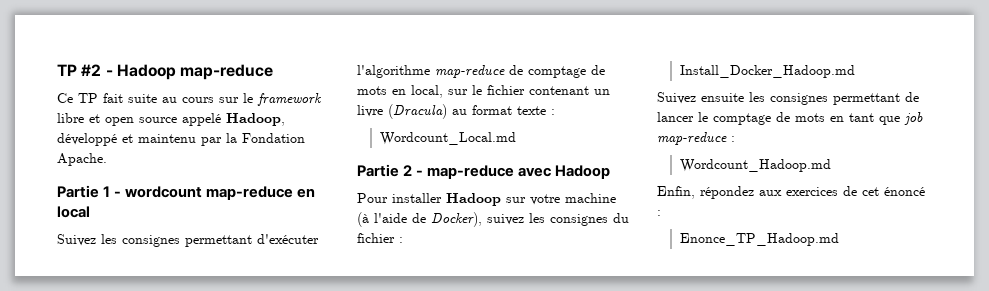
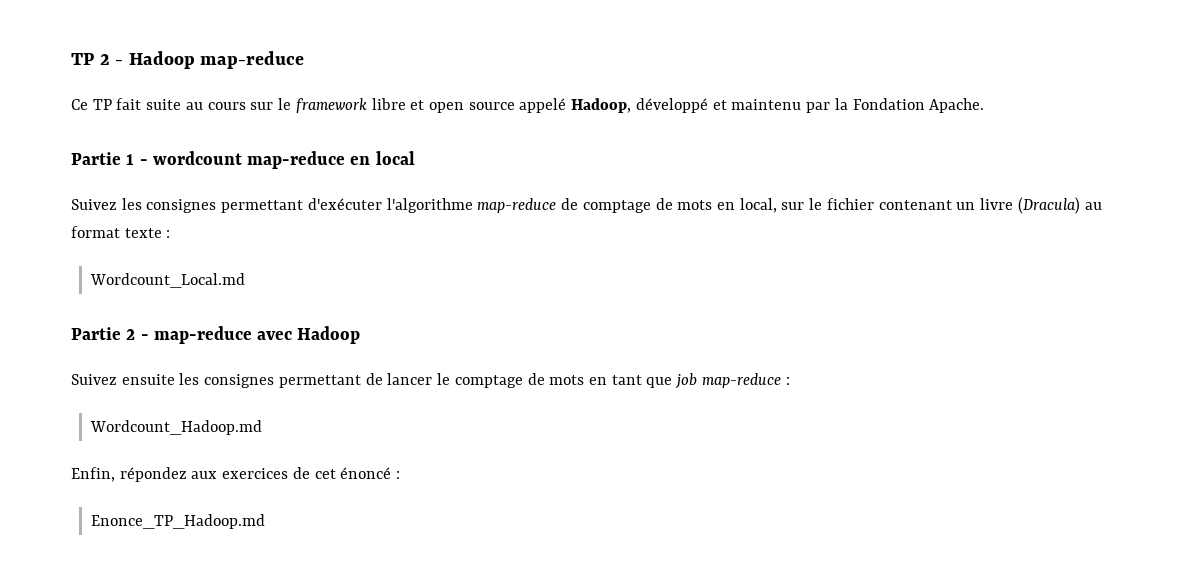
- TP #2 - Hadoop map-reduce
+ TP 2 - Hadoop map-reduce
- Pour installer Hadoop sur votre machine (à l'aide de Docker), suivez les consignes du fichier :
- Install_Docker_Hadoop.md

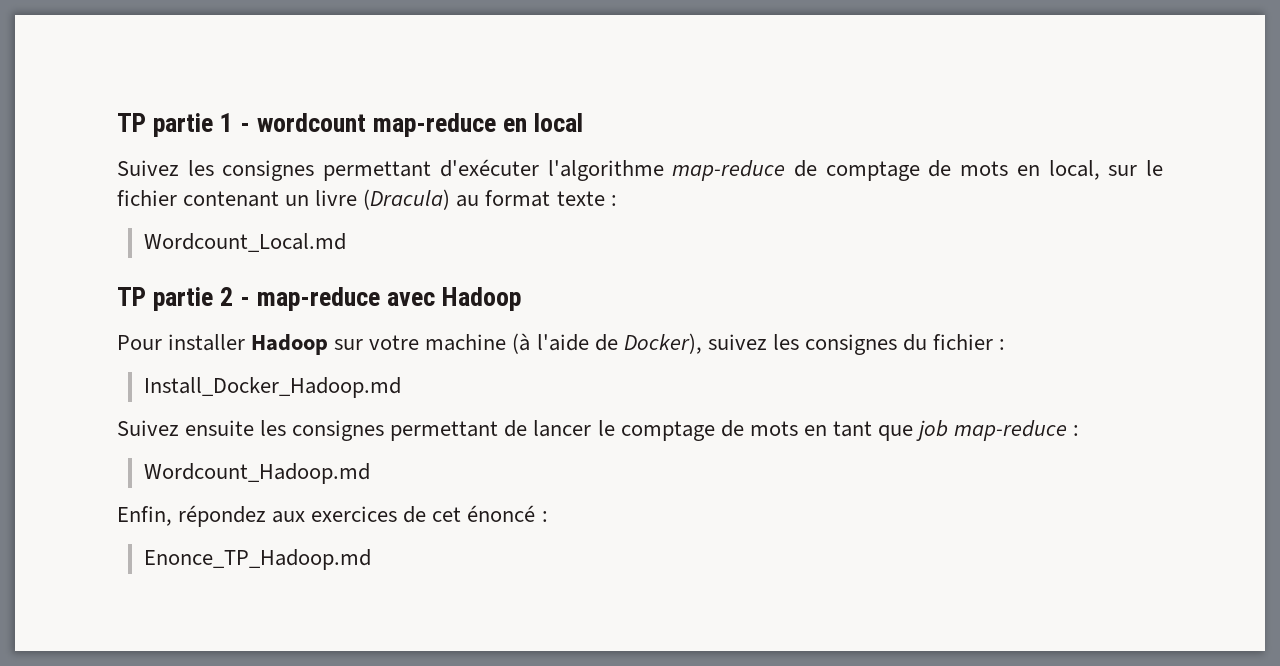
- TP 2 - Hadoop map-reduce
- Ce TP fait suite au cours sur le framework libre et open source appelé Hadoop, développé et maintenu par la Fondation Apache.
- Partie 1 - wordcount map-reduce en local
+ TP partie 1 - wordcount map-reduce en local
- Partie 2 - map-reduce avec Hadoop
+ TP partie 2 - map-reduce avec Hadoop
+ Pour installer Hadoop sur votre machine (à l'aide de Docker), suivez les consignes du fichier :
+ Install_Docker_Hadoop.md

